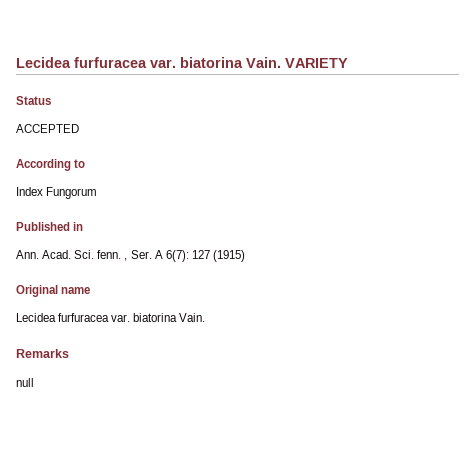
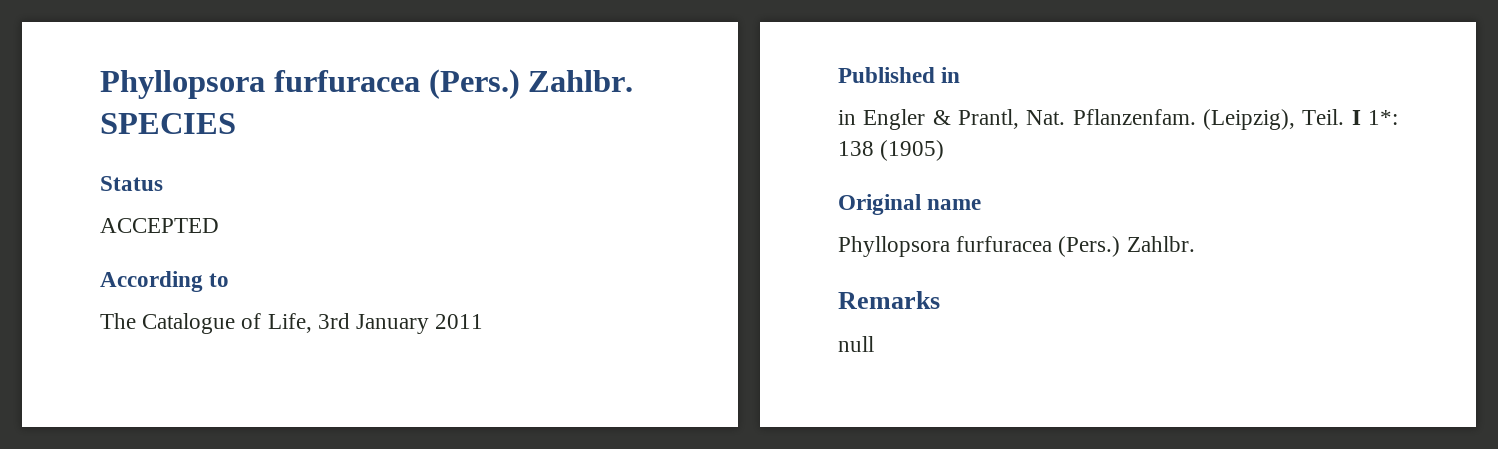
- Lecidea furfuracea var. biatorina Vain. VARIETY
+ Phyllopsora furfuracea (Pers.) Zahlbr. SPECIES
  Status
  ACCEPTED
  According to
- Index Fungorum
+ The Catalogue of Life, 3rd January 2011
  Published in
- Ann. Acad. Sci. fenn. , Ser. A 6(7): 127 (1915)
+ in Engler & Prantl, Nat. Pflanzenfam. (Leipzig), Teil. I 1*: 138 (1905)
  Original name
- Lecidea furfuracea var. biatorina Vain.
+ Phyllopsora furfuracea (Pers.) Zahlbr.

